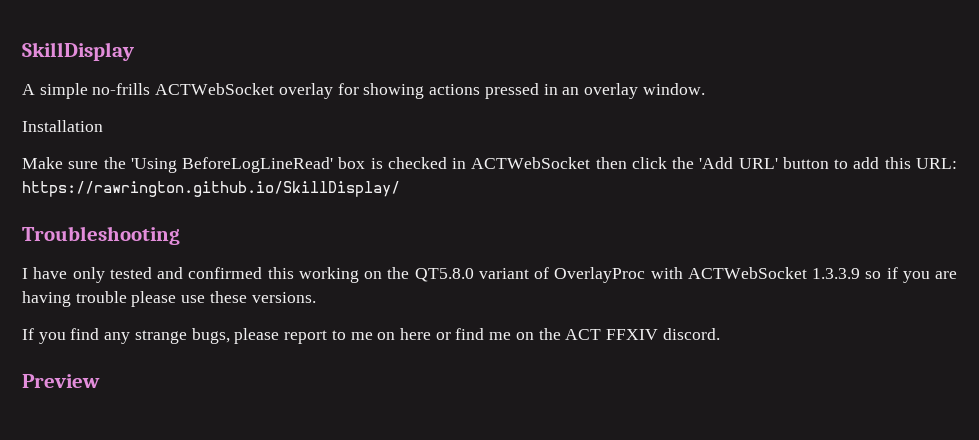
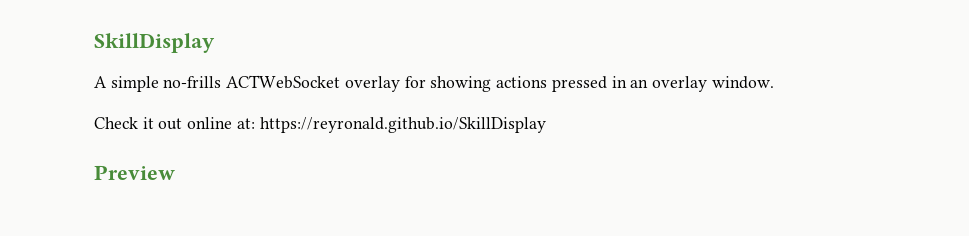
- Installation
- Make sure the 'Using BeforeLogLineRead' box is checked in ACTWebSocket then click the 'Add URL' button to add this URL: https://rawrington.github.io/SkillDisplay/
- Troubleshooting
- I have only tested and confirmed this working on the QT5.8.0 variant of OverlayProc with ACTWebSocket 1.3.3.9 so if you are having trouble please use these versions.
- If you find any strange bugs, please report to me on here or find me on the ACT FFXIV discord.
+ Check it out online at: https://reyronald.github.io/SkillDisplay

